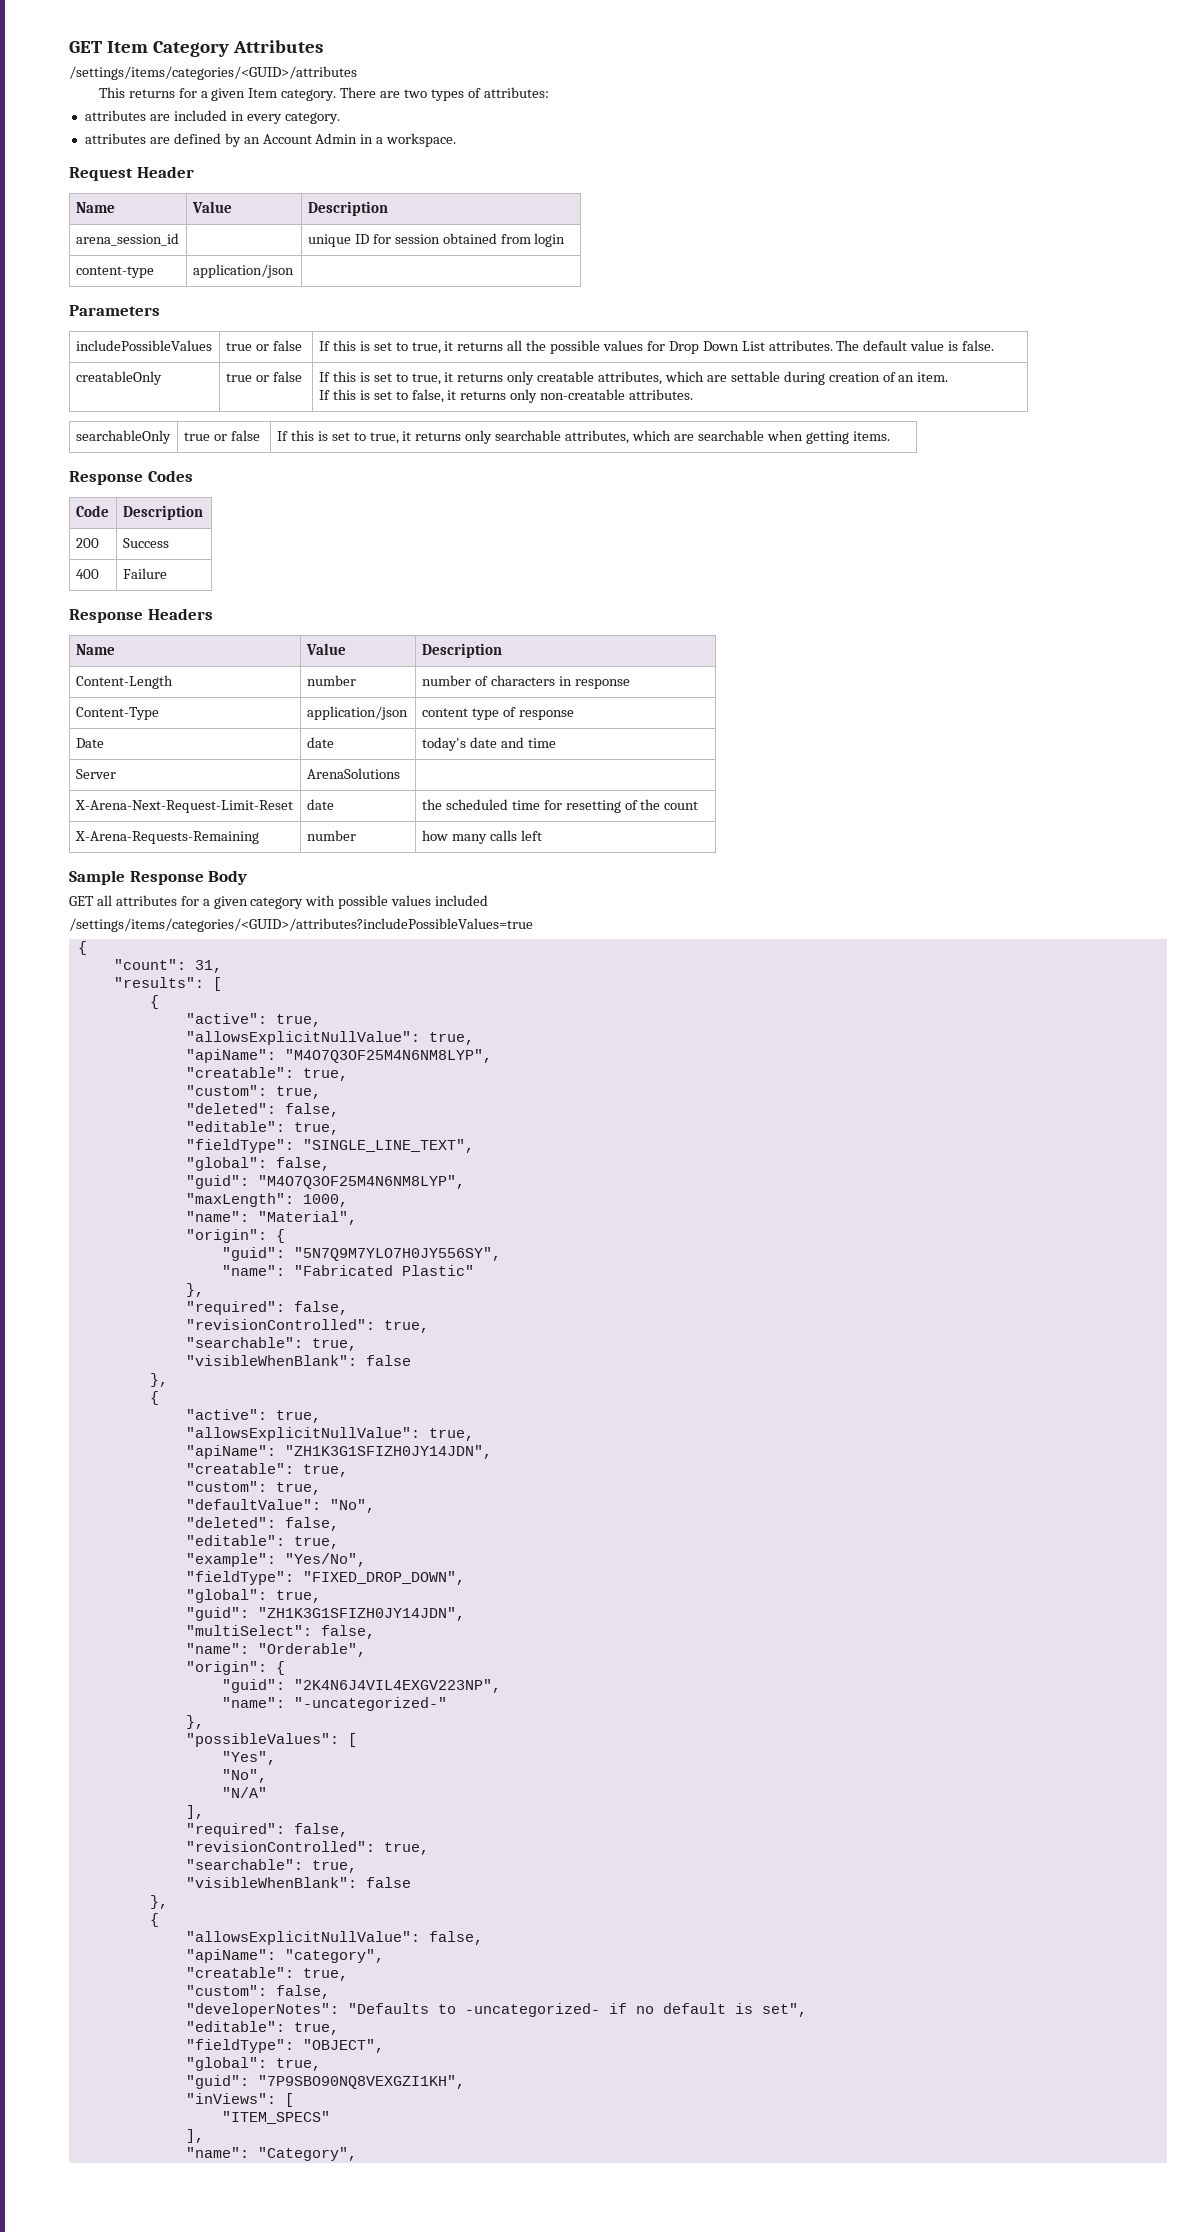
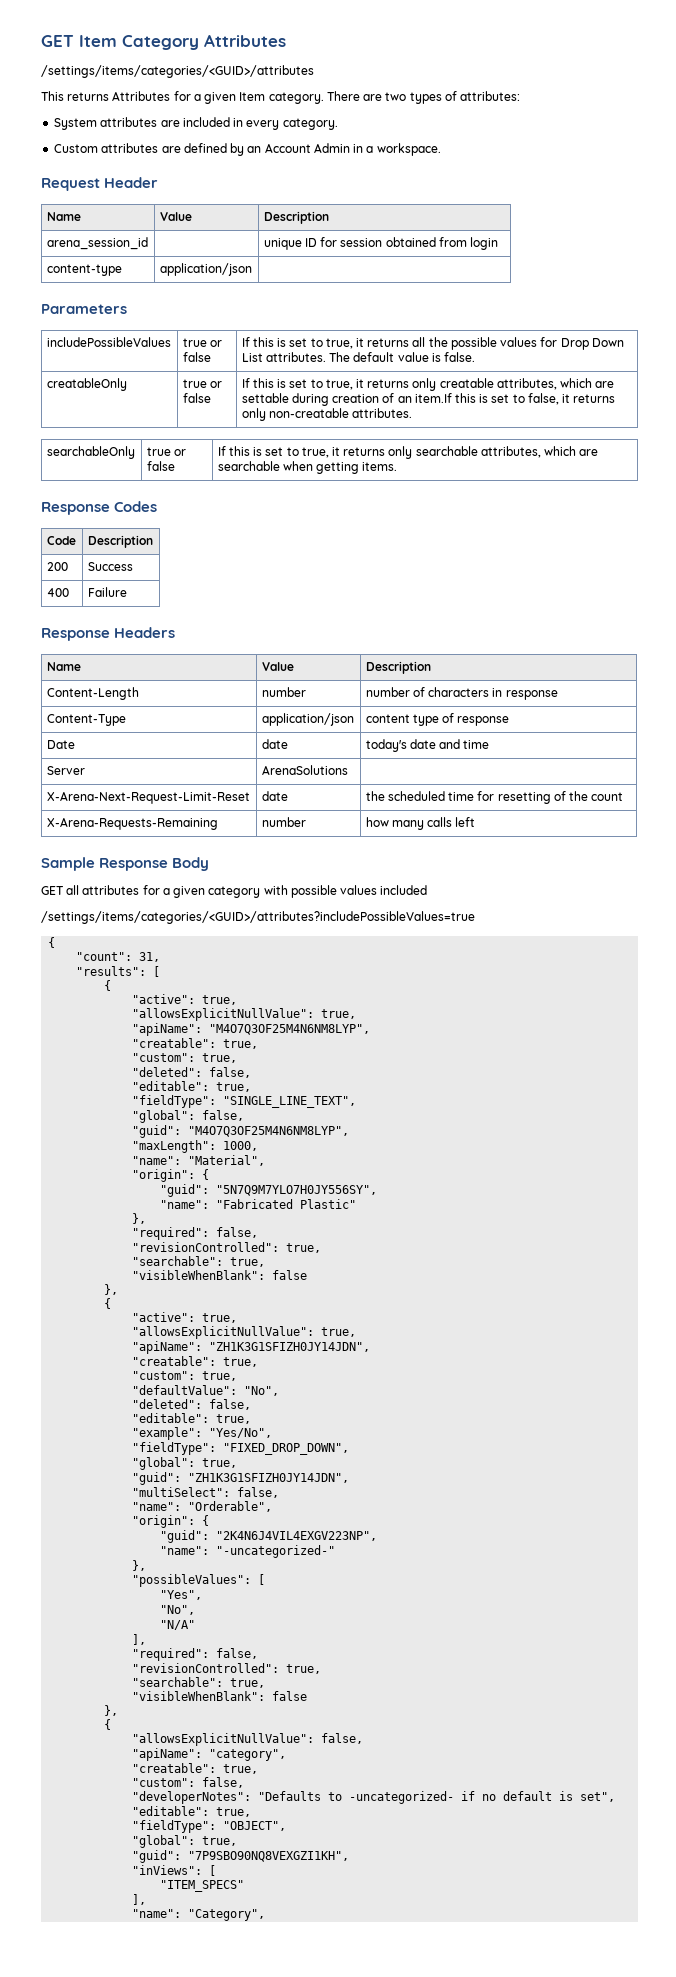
- This returns for a given Item category.
+ This returns Attributes for a given Item category.
- attributes are included in every category.
+ System attributes are included in every category.
- attributes are defined by an Account Admin in a workspace.
+ Custom attributes are defined by an Account Admin in a workspace.
- creatableOnly | true or false | If this is set to true, it returns only creatable attributes, which are settable during creation of an item.
- If this is set to false, it returns only non-creatable attributes.
+ creatableOnly | true or false | If this is set to true, it returns only creatable attributes, which are settable during creation of an item.If this is set to false, it returns only non-creatable attributes.

